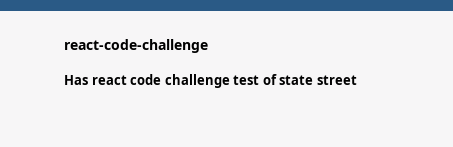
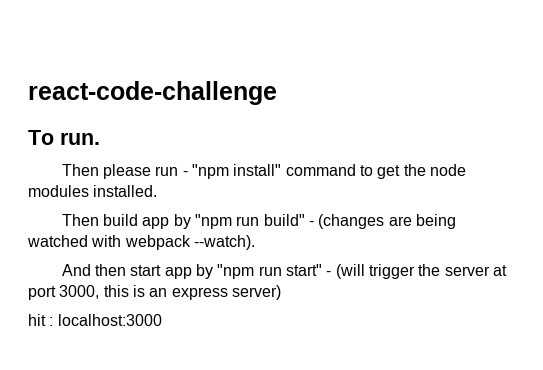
- Has react code challenge test of state street
+ To run.
+ Then please run - "npm install" command to get the node modules installed.
+ Then build app by "npm run build" - (changes are being watched with webpack --watch).
+ And then start app by "npm run start" - (will trigger the server at port 3000, this is an express server)
+ hit : localhost:3000

